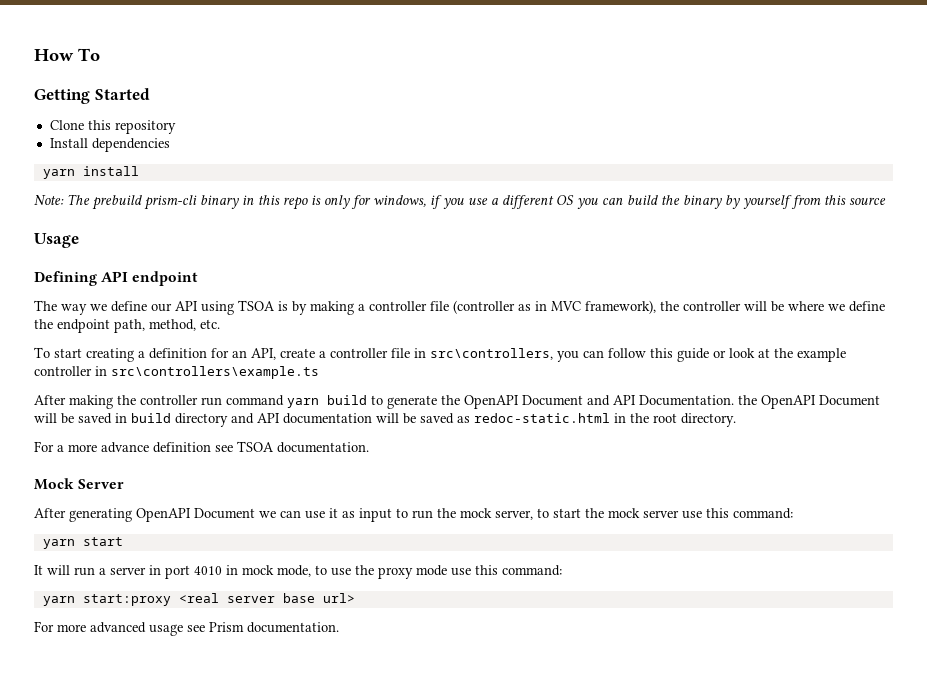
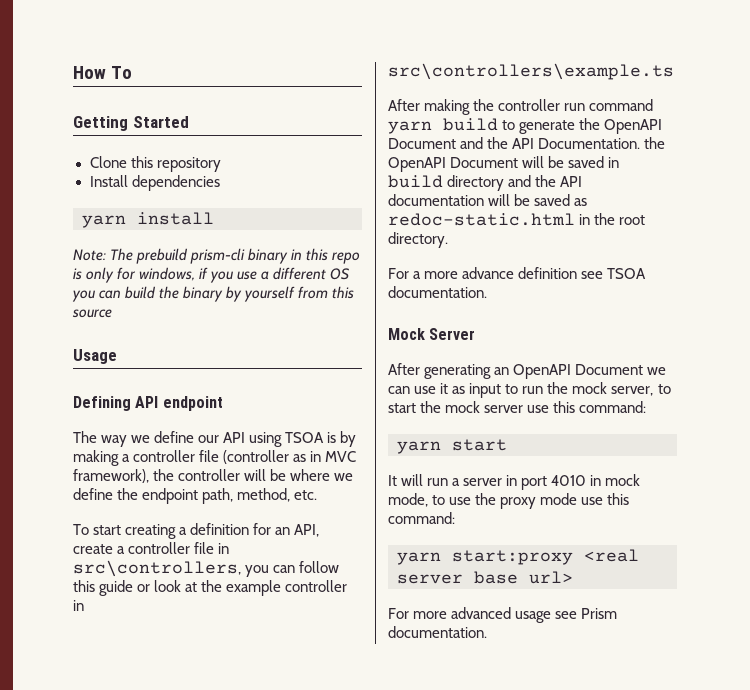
- After making the controller run command yarn build to generate the OpenAPI Document and API Documentation. the OpenAPI Document will be saved in build directory and API documentation will be saved as redoc-static.html in the root directory.
+ After making the controller run command yarn build to generate the OpenAPI Document and the API Documentation. the OpenAPI Document will be saved in build directory and the API documentation will be saved as redoc-static.html in the root directory.
- After generating OpenAPI Document we can use it as input to run the mock server, to start the mock server use this command:
+ After generating an OpenAPI Document we can use it as input to run the mock server, to start the mock server use this command:

